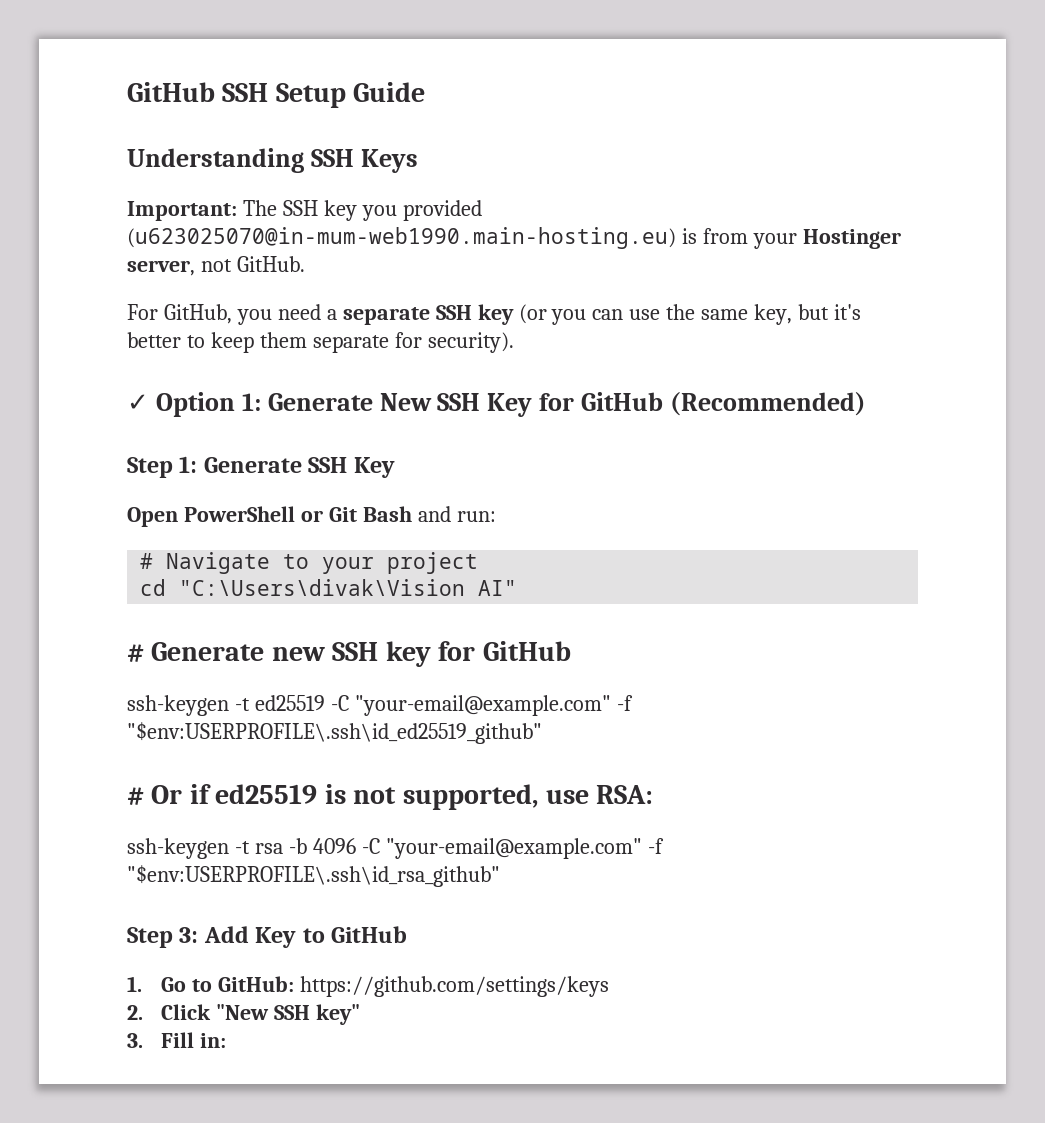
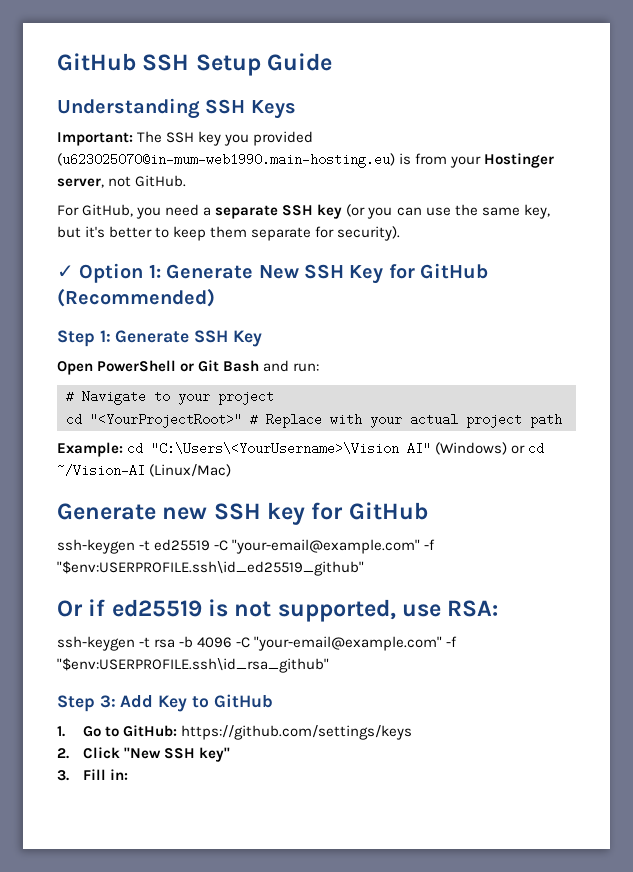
- cd "C:\Users\divak\Vision AI"
- # Generate new SSH key for GitHub
+ cd "<YourProjectRoot>" # Replace with your actual project path
+ Example: cd "C:\Users\<YourUsername>\Vision AI" (Windows) or cd ~/Vision-AI (Linux/Mac)
+ Generate new SSH key for GitHub
- ssh-keygen -t ed25519 -C "your-email@example.com" -f "$env:USERPROFILE\.ssh\id_ed25519_github"
- # Or if ed25519 is not supported, use RSA:
+ ssh-keygen -t ed25519 -C "your-email@example.com" -f "$env:USERPROFILE.ssh\id_ed25519_github"
+ Or if ed25519 is not supported, use RSA:
- ssh-keygen -t rsa -b 4096 -C "your-email@example.com" -f "$env:USERPROFILE\.ssh\id_rsa_github"
+ ssh-keygen -t rsa -b 4096 -C "your-email@example.com" -f "$env:USERPROFILE.ssh\id_rsa_github"

